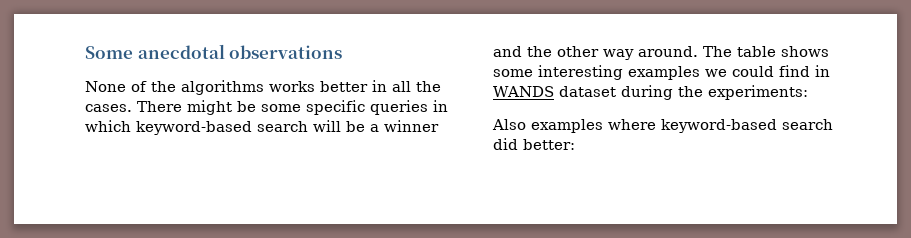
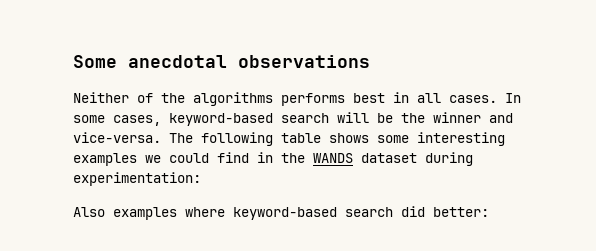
- None of the algorithms works better in all the cases. There might be some specific queries in which keyword-based search will be a winner and the other way around. The table shows some interesting examples we could find in WANDS dataset during the experiments:
+ Neither of the algorithms performs best in all cases. In some cases, keyword-based search will be the winner and vice-versa. The following table shows some interesting examples we could find in the WANDS dataset during experimentation:

